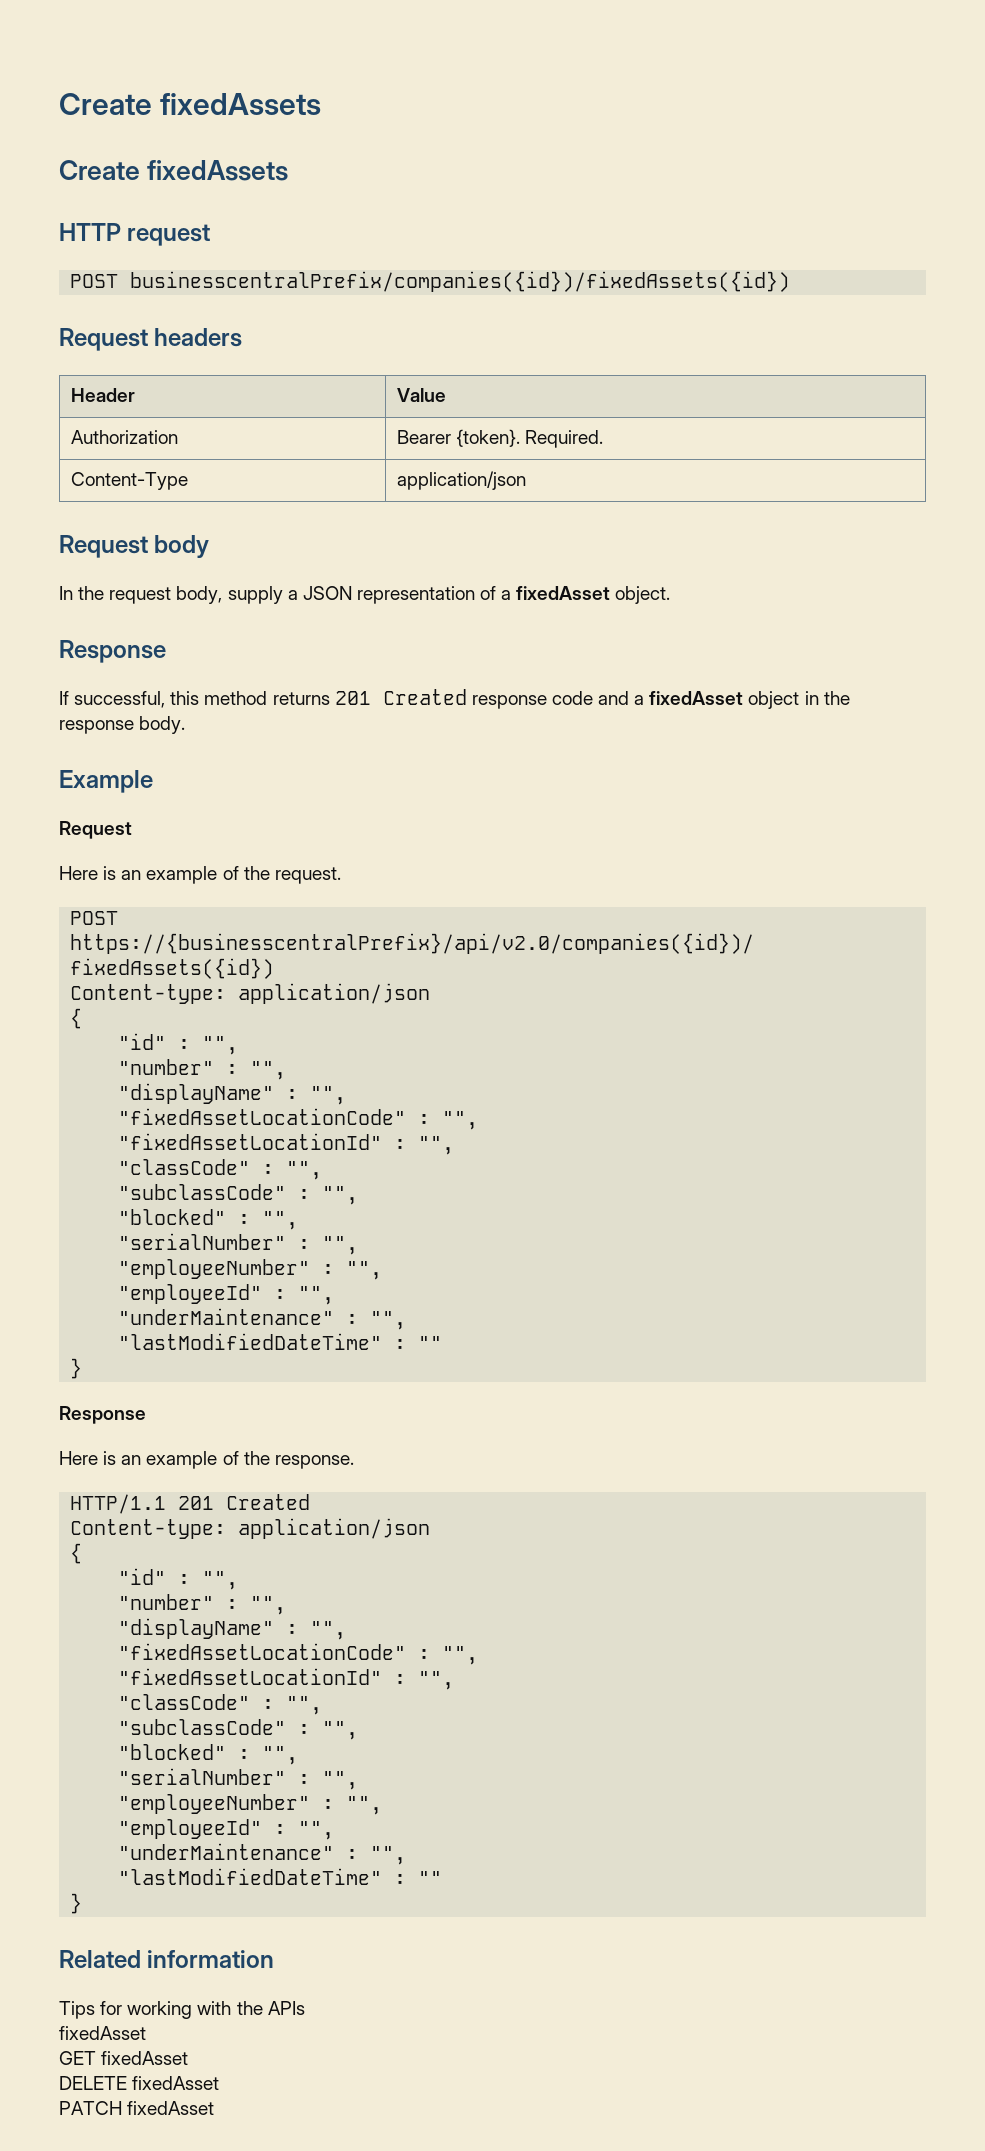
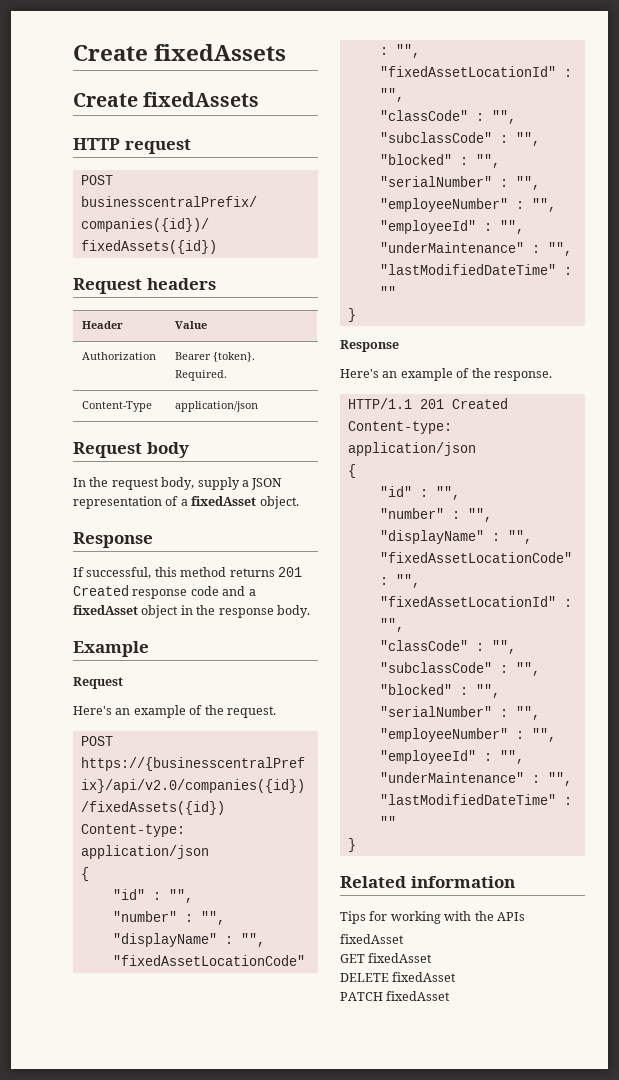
- Here is an example of the request.
+ Here's an example of the request.
- Here is an example of the response.
+ Here's an example of the response.

